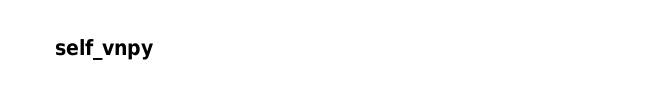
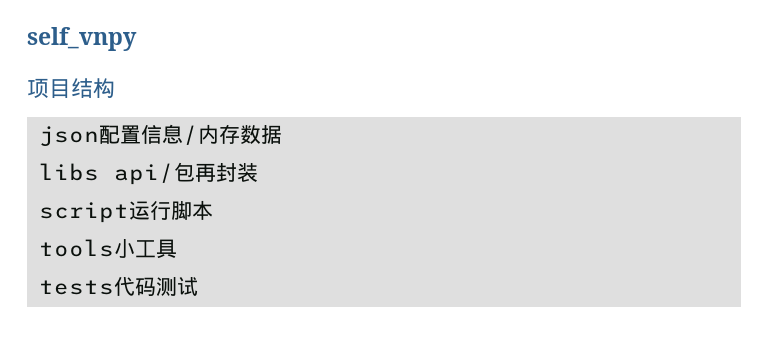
+ 项目结构
+ json配置信息/内存数据
+ libs api/包再封装
+ script运行脚本
+ tools小工具
+ tests代码测试

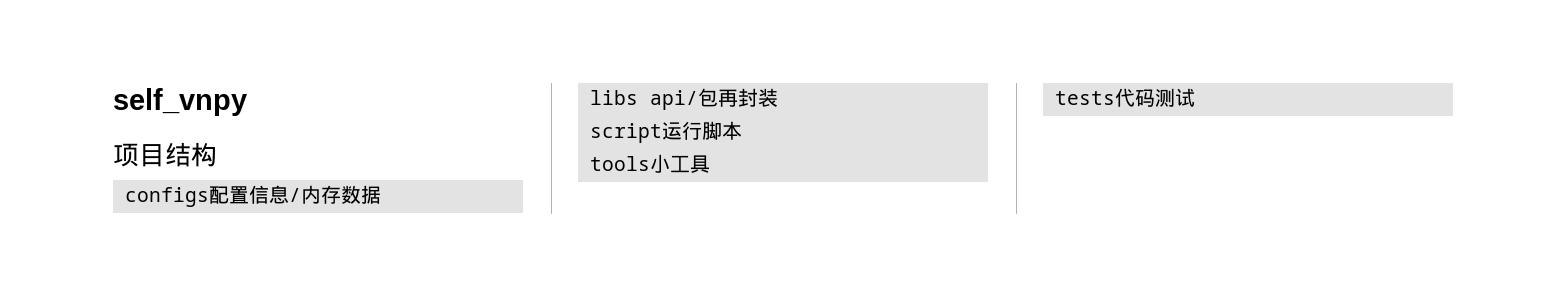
- json配置信息/内存数据
+ configs配置信息/内存数据

